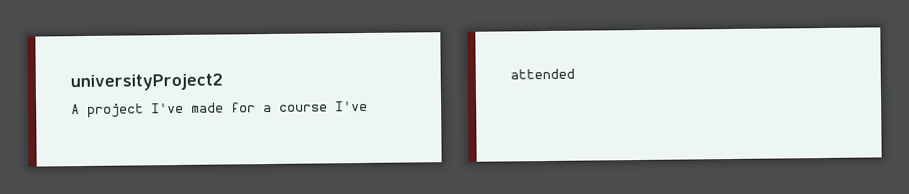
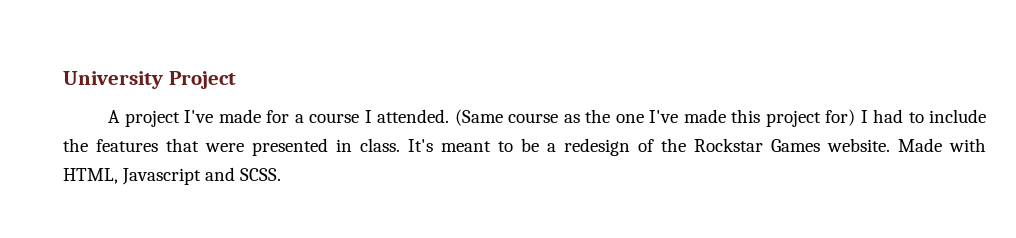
- universityProject2
+ University Project
- A project I've made for a course I've attended
+ A project I've made for a course I attended. (Same course as the one I've made this project for) I had to include the features that were presented in class. It's meant to be a redesign of the Rockstar Games website. Made with HTML, Javascript and SCSS.

